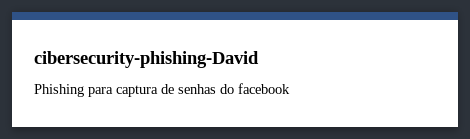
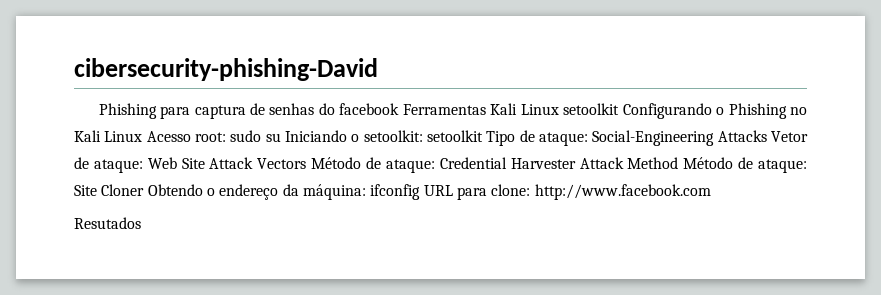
- Phishing para captura de senhas do facebook
+ Phishing para captura de senhas do facebook Ferramentas Kali Linux setoolkit Configurando o Phishing no Kali Linux Acesso root: sudo su Iniciando o setoolkit: setoolkit Tipo de ataque: Social-Engineering Attacks Vetor de ataque: Web Site Attack Vectors Método de ataque: Credential Harvester Attack Method Método de ataque: Site Cloner Obtendo o endereço da máquina: ifconfig URL para clone: http://www.facebook.com
+ Resutados

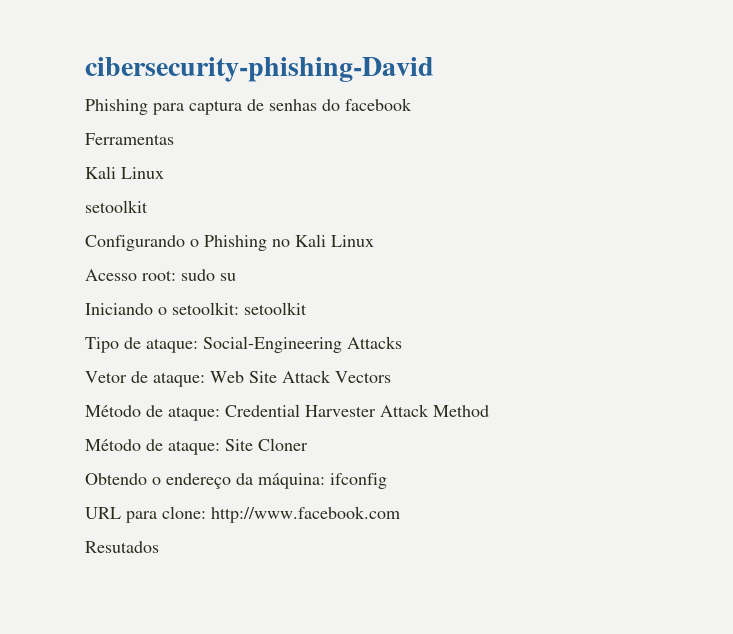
- Phishing para captura de senhas do facebook Ferramentas Kali Linux setoolkit Configurando o Phishing no Kali Linux Acesso root: sudo su Iniciando o setoolkit: setoolkit Tipo de ataque: Social-Engineering Attacks Vetor de ataque: Web Site Attack Vectors Método de ataque: Credential Harvester Attack Method Método de ataque: Site Cloner Obtendo o endereço da máquina: ifconfig URL para clone: http://www.facebook.com
+ Phishing para captura de senhas do facebook
+ Ferramentas
+ Kali Linux
+ setoolkit
+ Configurando o Phishing no Kali Linux
+ Acesso root: sudo su
+ Iniciando o setoolkit: setoolkit
+ Tipo de ataque: Social-Engineering Attacks
+ Vetor de ataque: Web Site Attack Vectors
+ Método de ataque: Credential Harvester Attack Method
+ Método de ataque: Site Cloner
+ Obtendo o endereço da máquina: ifconfig
+ URL para clone: http://www.facebook.com

